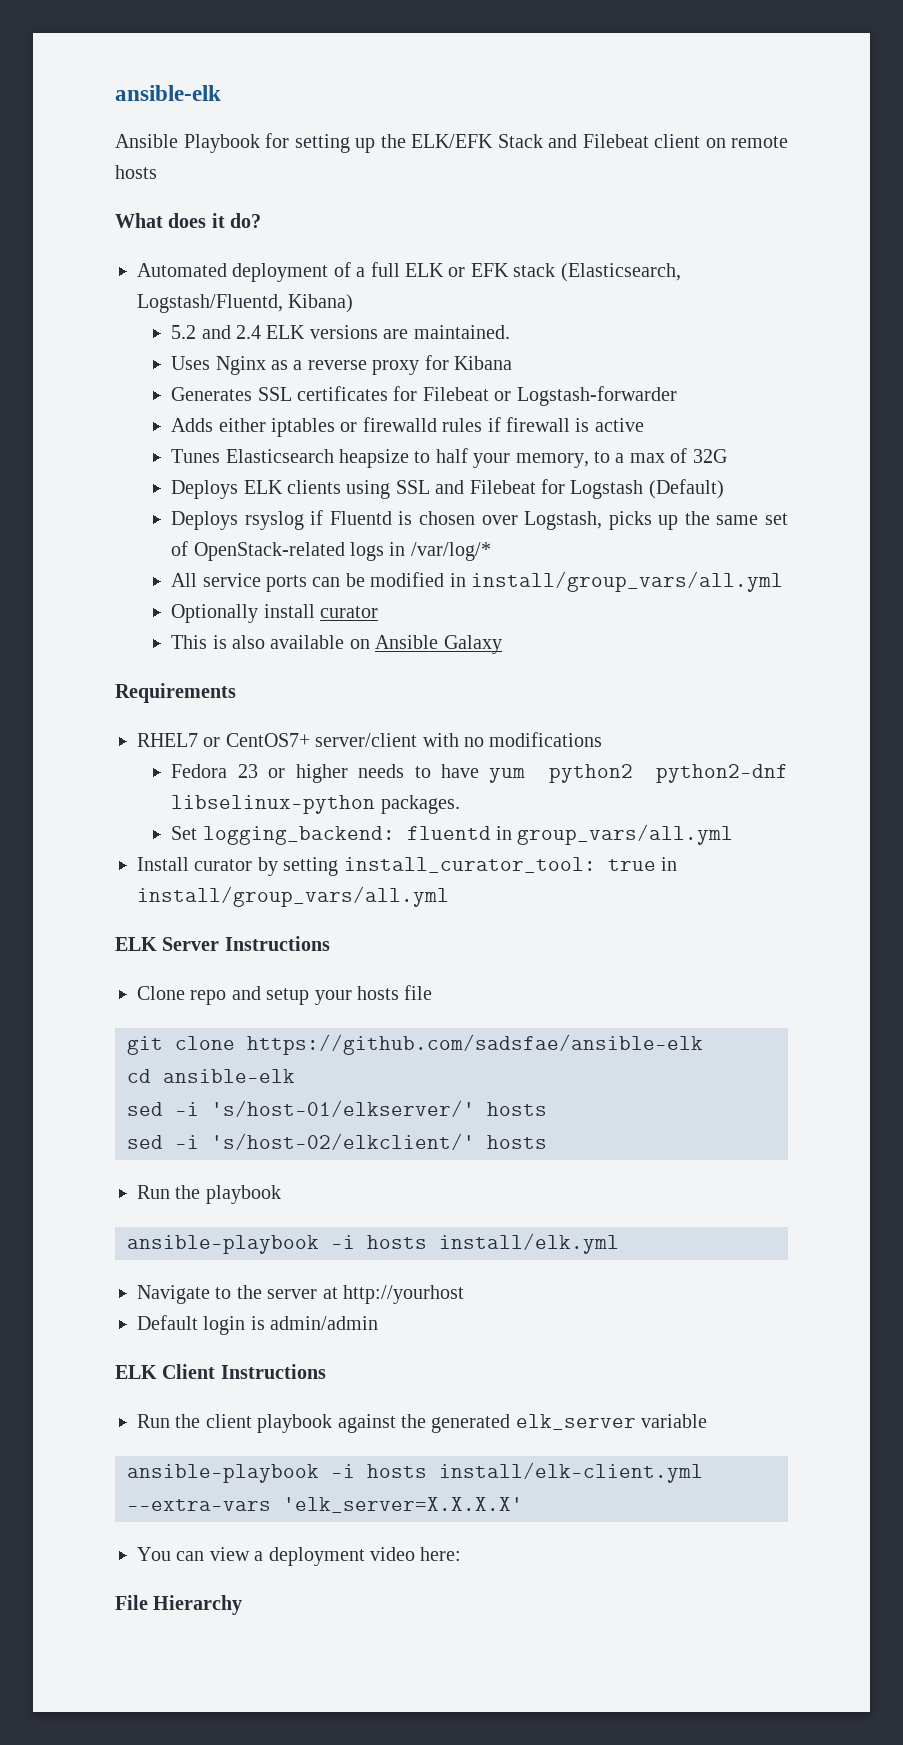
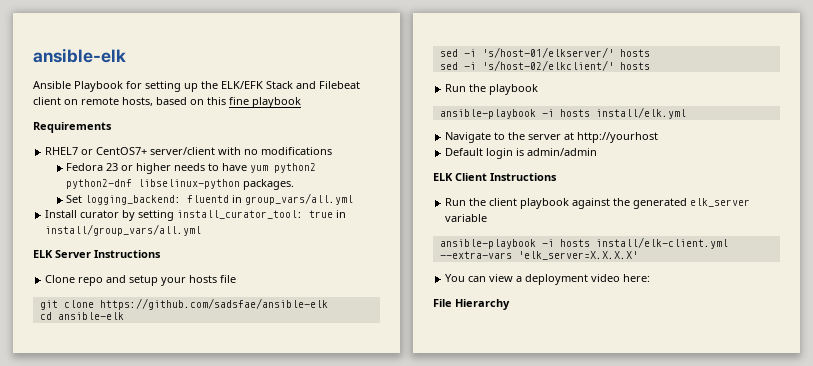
- Ansible Playbook for setting up the ELK/EFK Stack and Filebeat client on remote hosts
- What does it do?
- Automated deployment of a full ELK or EFK stack (Elasticsearch, Logstash/Fluentd, Kibana)
- 5.2 and 2.4 ELK versions are maintained.
- Uses Nginx as a reverse proxy for Kibana
- Generates SSL certificates for Filebeat or Logstash-forwarder
- Adds either iptables or firewalld rules if firewall is active
- Tunes Elasticsearch heapsize to half your memory, to a max of 32G
- Deploys ELK clients using SSL and Filebeat for Logstash (Default)
- Deploys rsyslog if Fluentd is chosen over Logstash, picks up the same set of OpenStack-related logs in /var/log/*
- All service ports can be modified in install/group_vars/all.yml
- Optionally install curator
- This is also available on Ansible Galaxy
+ Ansible Playbook for setting up the ELK/EFK Stack and Filebeat client on remote hosts, based on this fine playbook

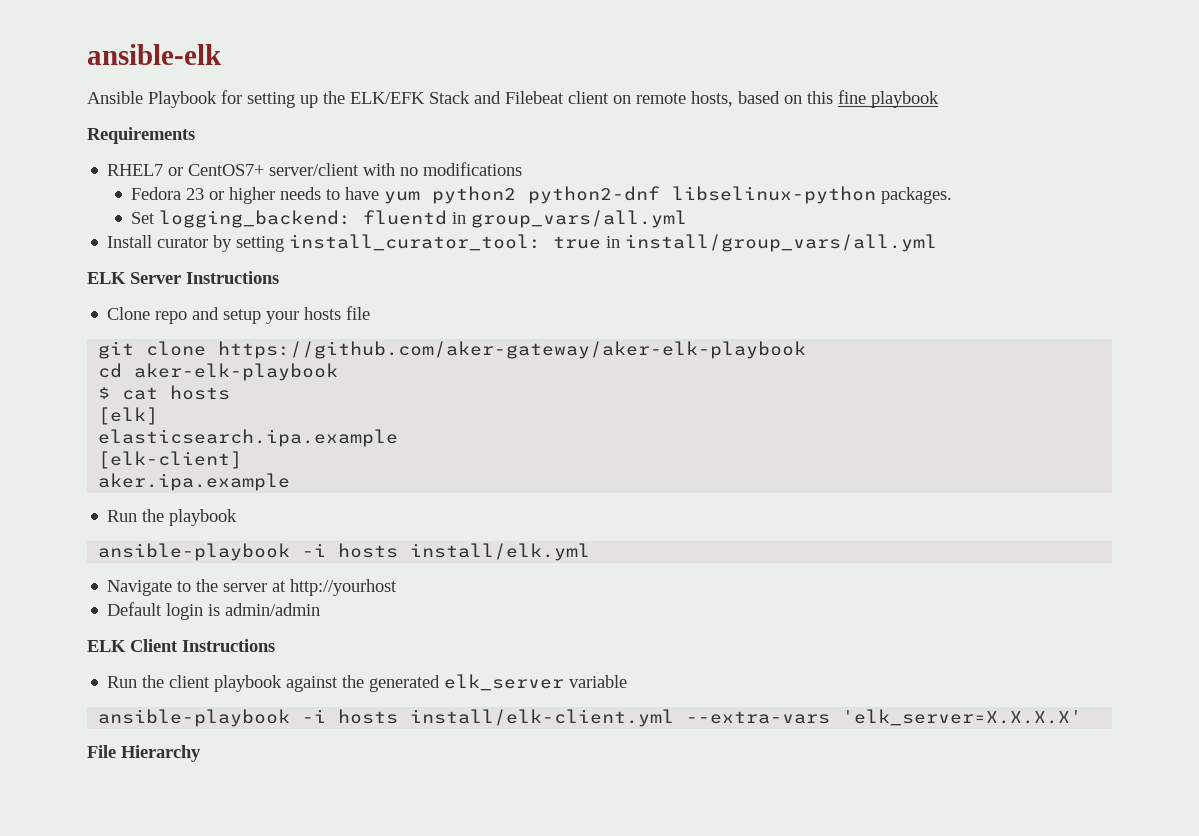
- git clone https://github.com/sadsfae/ansible-elk
+ git clone https://github.com/aker-gateway/aker-elk-playbook
- cd ansible-elk
- sed -i 's/host-01/elkserver/' hosts
- sed -i 's/host-02/elkclient/' hosts
+ cd aker-elk-playbook
+ $ cat hosts
+ [elk]
+ elasticsearch.ipa.example
+ [elk-client]
+ aker.ipa.example
- You can view a deployment video here:

